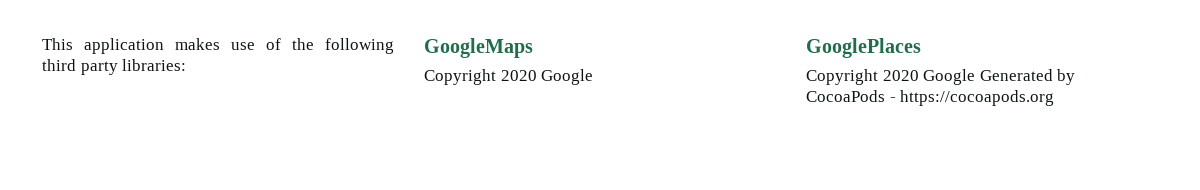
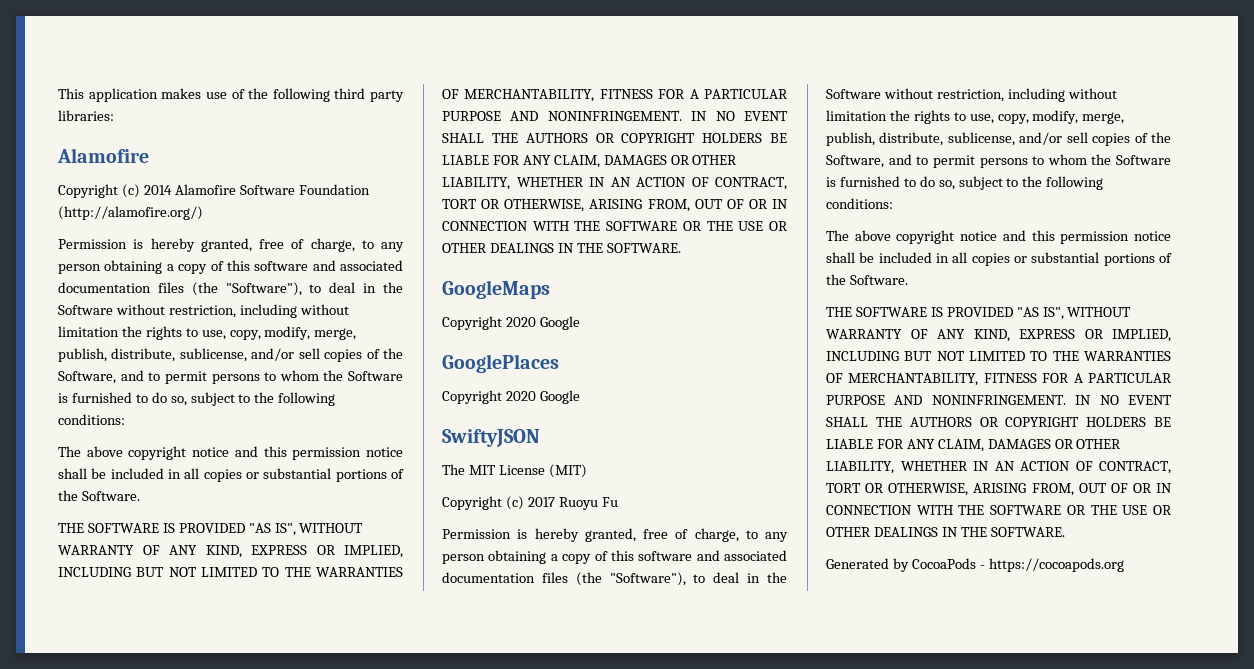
  This application makes use of the following third party libraries:
+ Alamofire
+ Copyright (c) 2014 Alamofire Software Foundation (http://alamofire.org/)
+ Permission is hereby granted, free of charge, to any person obtaining a copy of this software and associated documentation files (the "Software"), to deal in the Software without restriction, including without limitation the rights to use, copy, modify, merge, publish, distribute, sublicense, and/or sell copies of the Software, and to permit persons to whom the Software is furnished to do so, subject to the following conditions:
+ The above copyright notice and this permission notice shall be included in all copies or substantial portions of the Software.
+ THE SOFTWARE IS PROVIDED "AS IS", WITHOUT WARRANTY OF ANY KIND, EXPRESS OR IMPLIED, INCLUDING BUT NOT LIMITED TO THE WARRANTIES OF MERCHANTABILITY, FITNESS FOR A PARTICULAR PURPOSE AND NONINFRINGEMENT. IN NO EVENT SHALL THE AUTHORS OR COPYRIGHT HOLDERS BE LIABLE FOR ANY CLAIM, DAMAGES OR OTHER LIABILITY, WHETHER IN AN ACTION OF CONTRACT, TORT OR OTHERWISE, ARISING FROM, OUT OF OR IN CONNECTION WITH THE SOFTWARE OR THE USE OR OTHER DEALINGS IN THE SOFTWARE.
  GooglePlaces
- Copyright 2020 Google Generated by CocoaPods - https://cocoapods.org
+ Copyright 2020 Google
+ SwiftyJSON
+ The MIT License (MIT)
+ Copyright (c) 2017 Ruoyu Fu
+ Permission is hereby granted, free of charge, to any person obtaining a copy of this software and associated documentation files (the "Software"), to deal in the Software without restriction, including without limitation the rights to use, copy, modify, merge, publish, distribute, sublicense, and/or sell copies of the Software, and to permit persons to whom the Software is furnished to do so, subject to the following conditions:
+ The above copyright notice and this permission notice shall be included in all copies or substantial portions of the Software.
+ THE SOFTWARE IS PROVIDED "AS IS", WITHOUT WARRANTY OF ANY KIND, EXPRESS OR IMPLIED, INCLUDING BUT NOT LIMITED TO THE WARRANTIES OF MERCHANTABILITY, FITNESS FOR A PARTICULAR PURPOSE AND NONINFRINGEMENT. IN NO EVENT SHALL THE AUTHORS OR COPYRIGHT HOLDERS BE LIABLE FOR ANY CLAIM, DAMAGES OR OTHER LIABILITY, WHETHER IN AN ACTION OF CONTRACT, TORT OR OTHERWISE, ARISING FROM, OUT OF OR IN CONNECTION WITH THE SOFTWARE OR THE USE OR OTHER DEALINGS IN THE SOFTWARE.
+ Generated by CocoaPods - https://cocoapods.org

